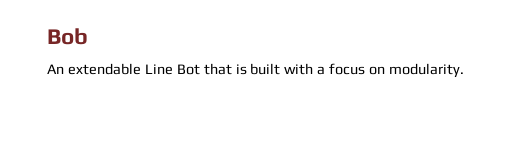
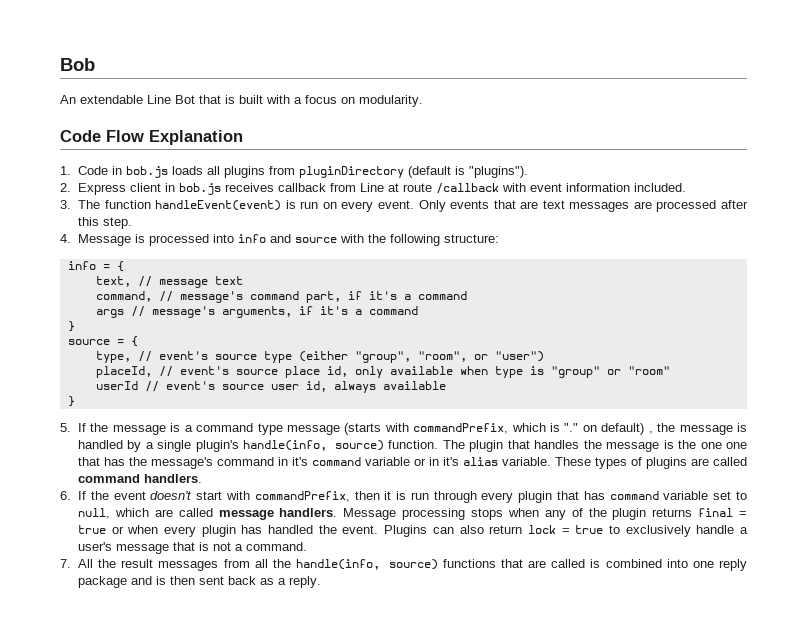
+ Code Flow Explanation
+ 1. Code in bob.js loads all plugins from pluginDirectory (default is "plugins").
+ 2. Express client in bob.js receives callback from Line at route /callback with event information included.
+ 3. The function handleEvent(event) is run on every event. Only events that are text messages are processed after this step.
+ 4. Message is processed into info and source with the following structure:
+ info = {
+ text, // message text
+ command, // message's command part, if it's a command
+ args // message's arguments, if it's a command
+ }
+ source = {
+ type, // event's source type (either "group", "room", or "user")
+ placeId, // event's source place id, only available when type is "group" or "room"
+ userId // event's source user id, always available
+ }
+ 5. If the message is a command type message (starts with commandPrefix, which is "." on default) , the message is handled by a single plugin's handle(info, source) function. The plugin that handles the message is the one one that has the message's command in it's command variable or in it's alias variable. These types of plugins are called command handlers.
+ 6. If the event doesn't start with commandPrefix, then it is run through every plugin that has command variable set to null, which are called message handlers. Message processing stops when any of the plugin returns final = true or when every plugin has handled the event. Plugins can also return lock = true to exclusively handle a user's message that is not a command.
+ 7. All the result messages from all the handle(info, source) functions that are called is combined into one reply package and is then sent back as a reply.

